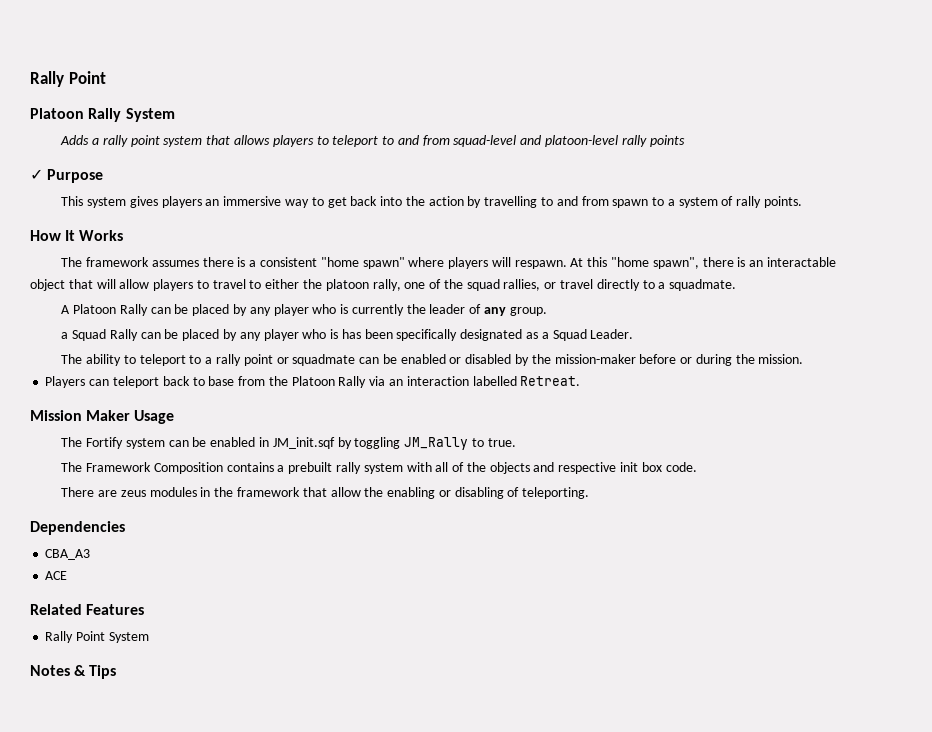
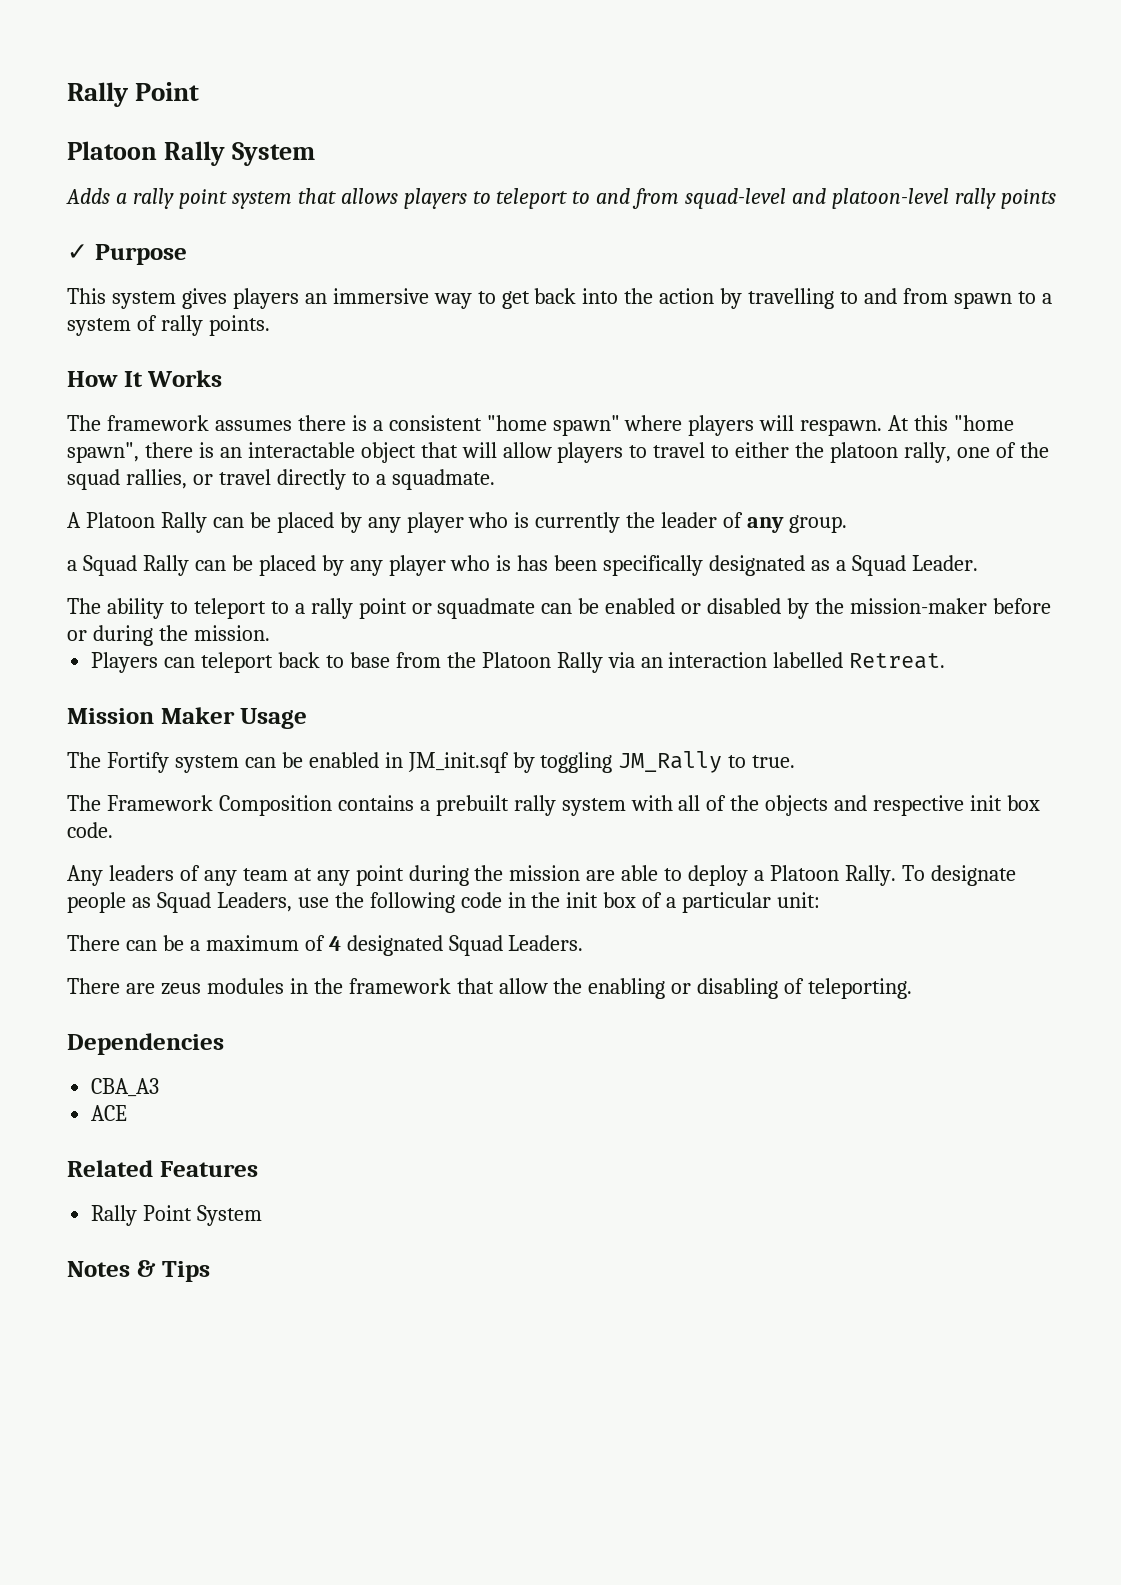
+ Any leaders of any team at any point during the mission are able to deploy a Platoon Rally. To designate people as Squad Leaders, use the following code in the init box of a particular unit:
+ There can be a maximum of 4 designated Squad Leaders.

